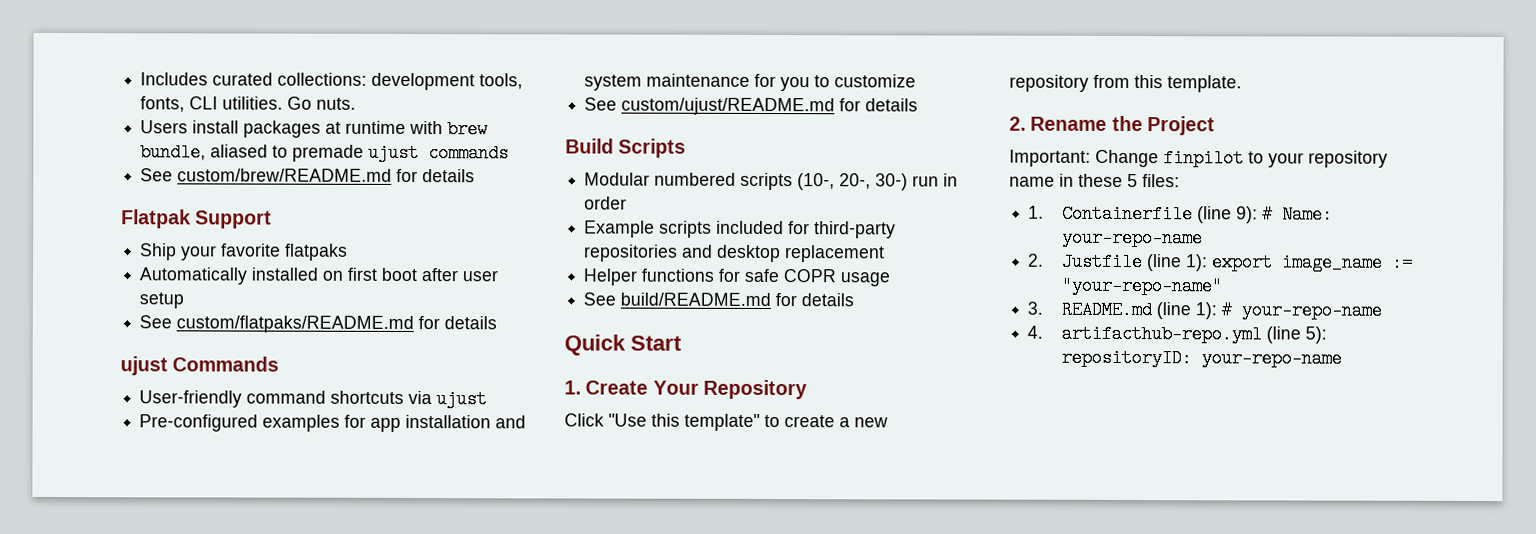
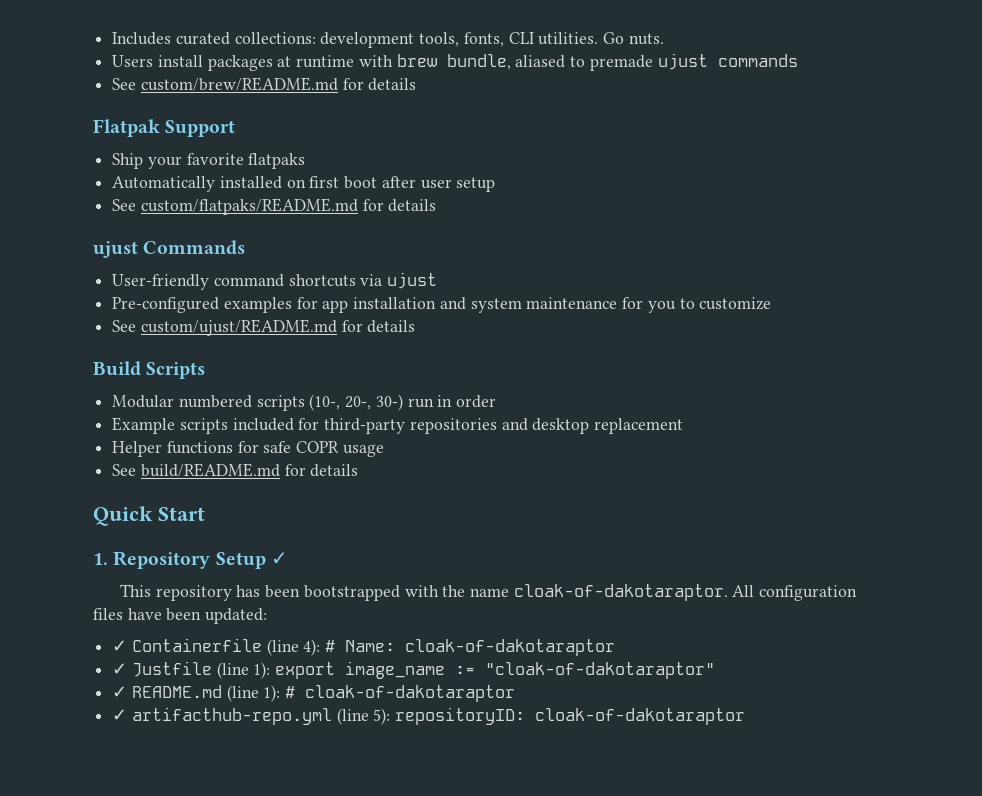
- 1. Create Your Repository
- Click "Use this template" to create a new repository from this template.
- 2. Rename the Project
- Important: Change finpilot to your repository name in these 5 files:
- 1. Containerfile (line 9): # Name: your-repo-name
- 2. Justfile (line 1): export image_name := "your-repo-name"
- 3. README.md (line 1): # your-repo-name
- 4. artifacthub-repo.yml (line 5): repositoryID: your-repo-name
+ 1. Repository Setup ✓
+ This repository has been bootstrapped with the name cloak-of-dakotaraptor. All configuration files have been updated:
+ ✓ Containerfile (line 4): # Name: cloak-of-dakotaraptor
+ ✓ Justfile (line 1): export image_name := "cloak-of-dakotaraptor"
+ ✓ README.md (line 1): # cloak-of-dakotaraptor
+ ✓ artifacthub-repo.yml (line 5): repositoryID: cloak-of-dakotaraptor

